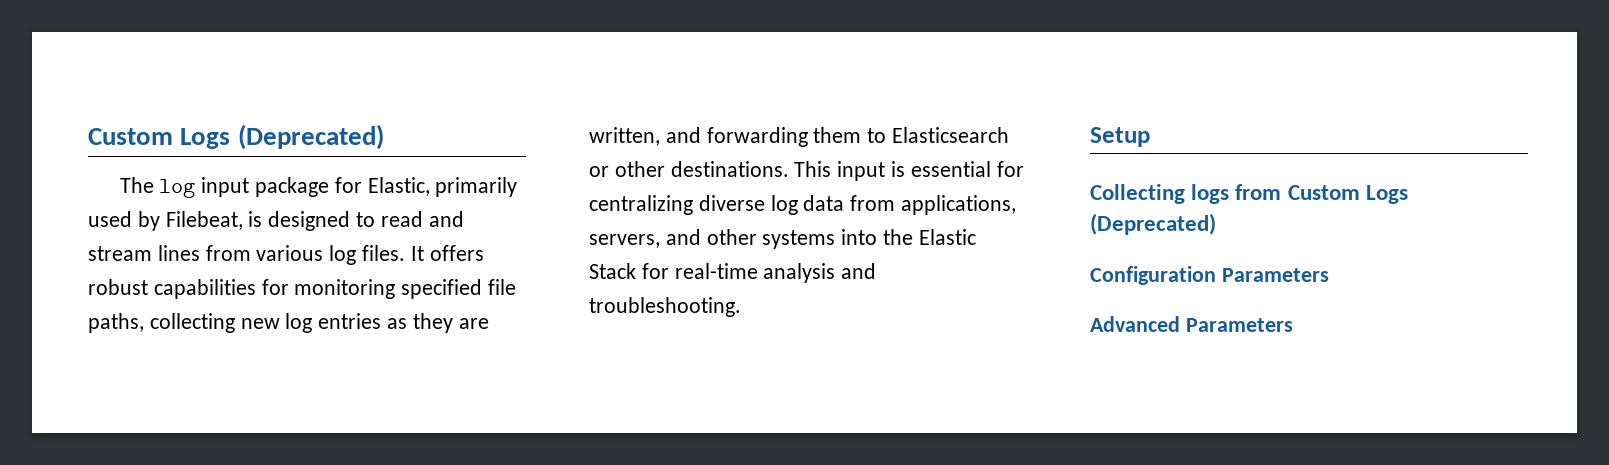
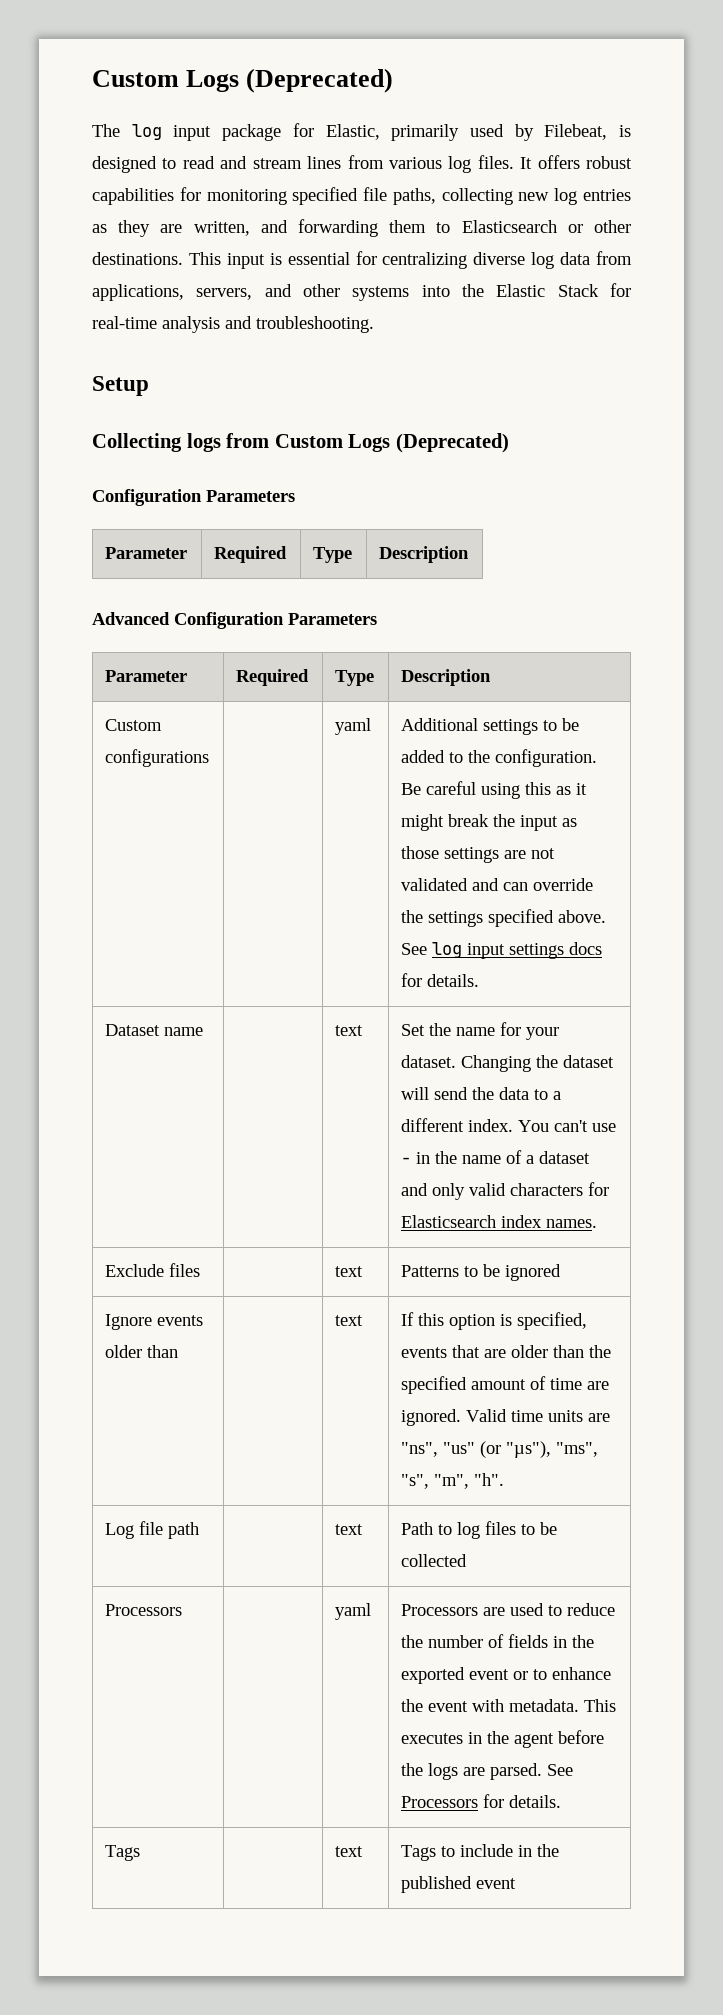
  Collecting logs from Custom Logs (Deprecated)
  Configuration Parameters
+ Parameter | Required | Type | Description
- Advanced Parameters
+ Advanced Configuration Parameters
+ Parameter | Required | Type | Description
+ Custom configurations | | yaml | Additional settings to be added to the configuration. Be careful using this as it might break the input as those settings are not validated and can override the settings specified above. See log input settings docs for details.
+ Dataset name | | text | Set the name for your dataset. Changing the dataset will send the data to a different index. You can't use - in the name of a dataset and only valid characters for Elasticsearch index names.
+ Exclude files | | text | Patterns to be ignored
+ Ignore events older than | | text | If this option is specified, events that are older than the specified amount of time are ignored. Valid time units are "ns", "us" (or "µs"), "ms", "s", "m", "h".
+ Log file path | | text | Path to log files to be collected
+ Processors | | yaml | Processors are used to reduce the number of fields in the exported event or to enhance the event with metadata. This executes in the agent before the logs are parsed. See Processors for details.
+ Tags | | text | Tags to include in the published event

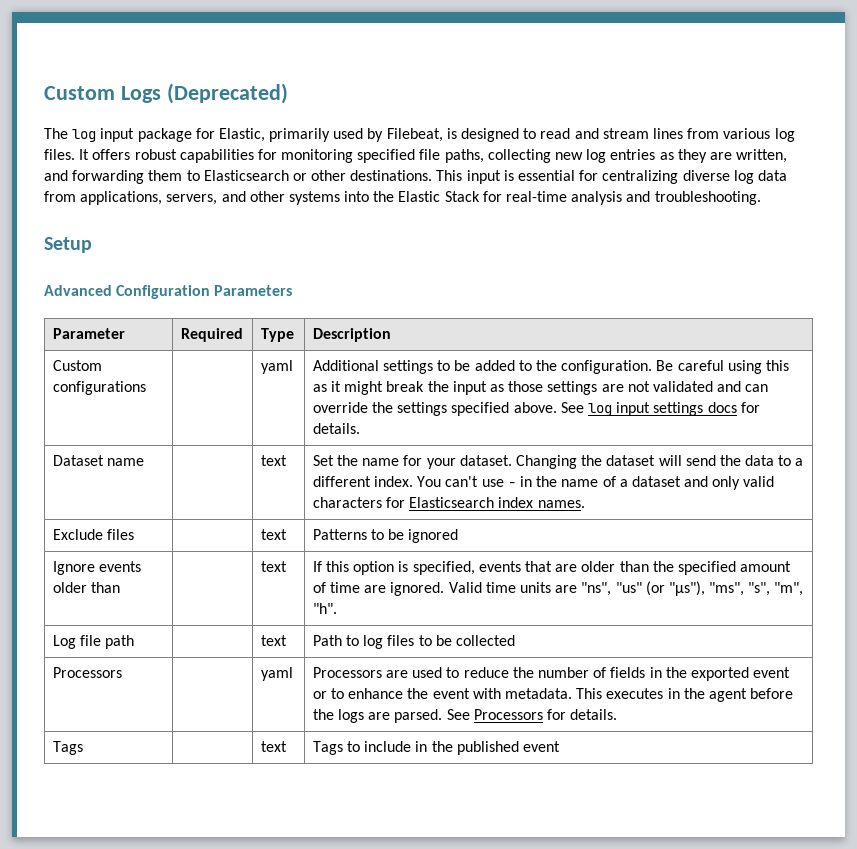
- Collecting logs from Custom Logs (Deprecated)
- Configuration Parameters
- Parameter | Required | Type | Description

